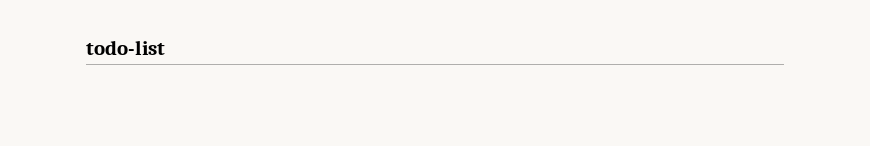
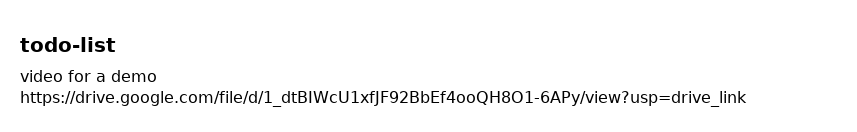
+ video for a demo https://drive.google.com/file/d/1_dtBIWcU1xfJF92BbEf4ooQH8O1-6APy/view?usp=drive_link

